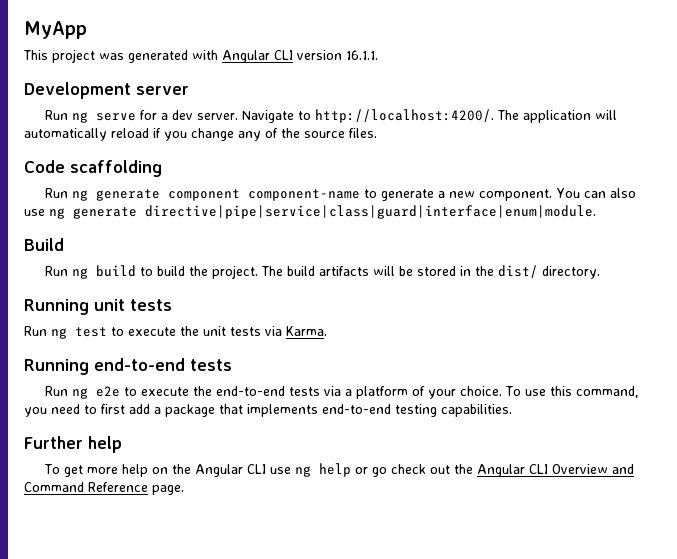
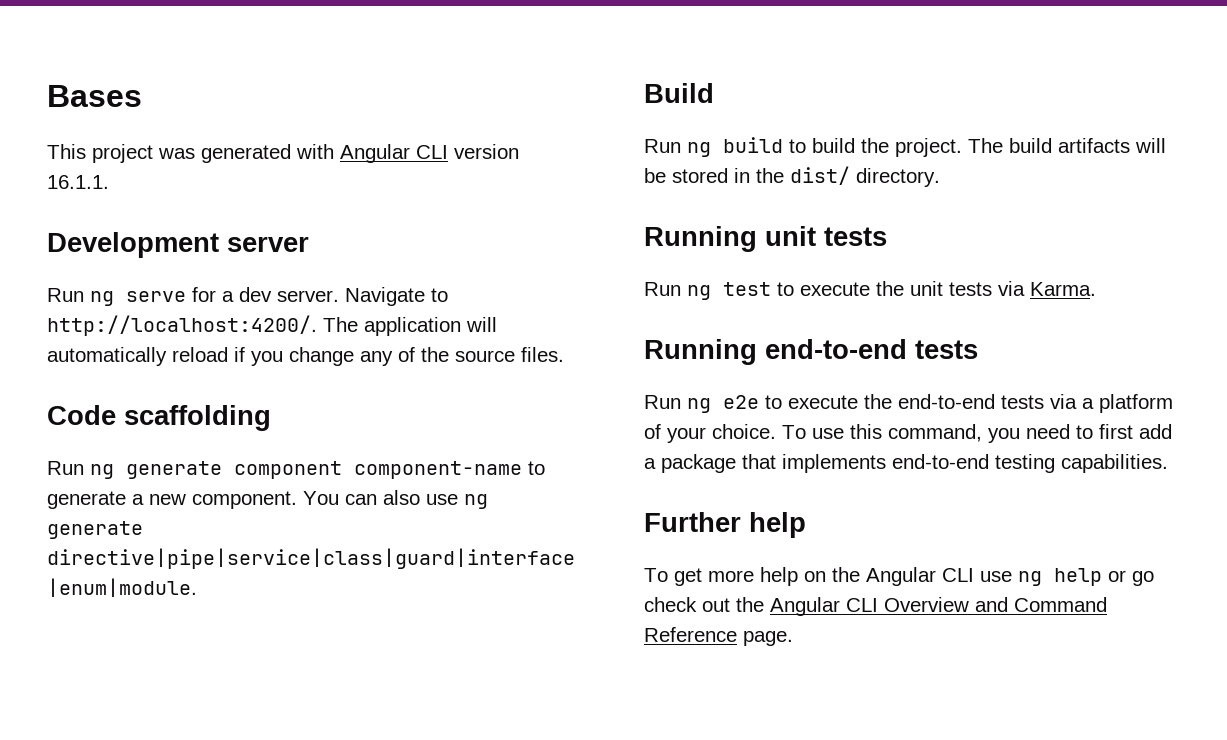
- MyApp
+ Bases

